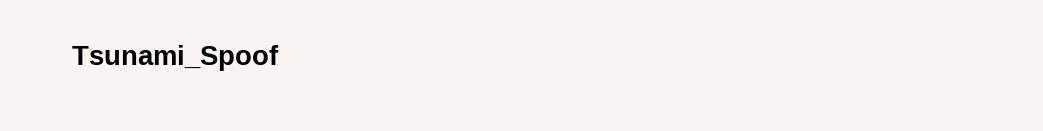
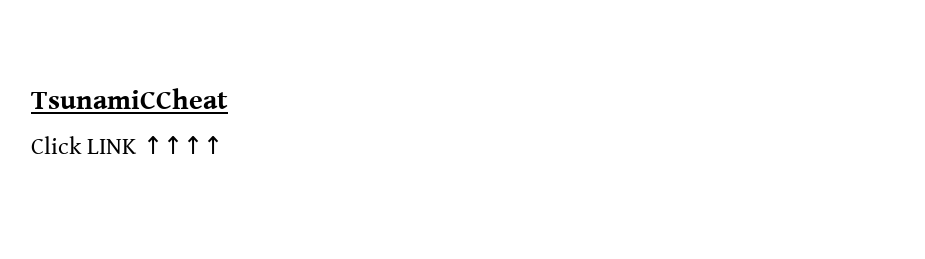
- Tsunami_Spoof
+ TsunamiCCheat
+ Click LINK ↑↑↑↑

